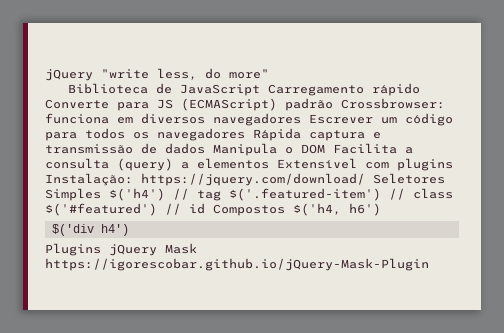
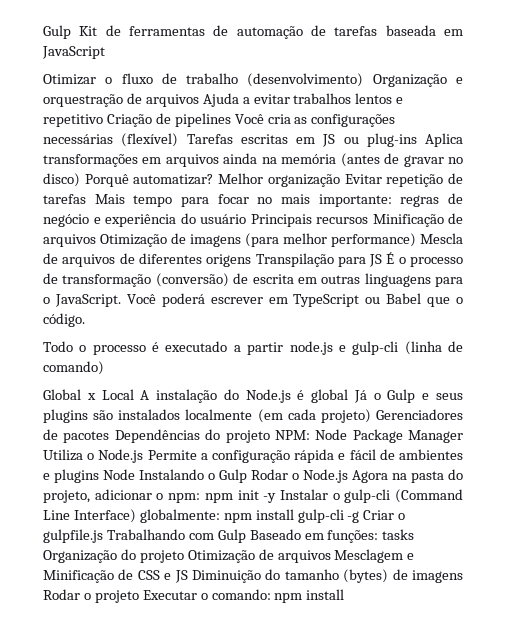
- jQuery "write less, do more"
- Biblioteca de JavaScript Carregamento rápido Converte para JS (ECMAScript) padrão Crossbrowser: funciona em diversos navegadores Escrever um código para todos os navegadores Rápida captura e transmissão de dados Manipula o DOM Facilita a consulta (query) a elementos Extensível com plugins Instalação: https://jquery.com/download/ Seletores Simples $('h4') // tag $('.featured-item') // class $('#featured') // id Compostos $('h4, h6')
- $('div h4')
- Plugins jQuery Mask https://igorescobar.github.io/jQuery-Mask-Plugin
+ Gulp Kit de ferramentas de automação de tarefas baseada em JavaScript
+ Otimizar o fluxo de trabalho (desenvolvimento) Organização e orquestração de arquivos Ajuda a evitar trabalhos lentos e repetitivo Criação de pipelines Você cria as configurações necessárias (flexível) Tarefas escritas em JS ou plug-ins Aplica transformações em arquivos ainda na memória (antes de gravar no disco) Porquê automatizar? Melhor organização Evitar repetição de tarefas Mais tempo para focar no mais importante: regras de negócio e experiência do usuário Principais recursos Minificação de arquivos Otimização de imagens (para melhor performance) Mescla de arquivos de diferentes origens Transpilação para JS É o processo de transformação (conversão) de escrita em outras linguagens para o JavaScript. Você poderá escrever em TypeScript ou Babel que o código.
+ Todo o processo é executado a partir node.js e gulp-cli (linha de comando)
+ Global x Local A instalação do Node.js é global Já o Gulp e seus plugins são instalados localmente (em cada projeto) Gerenciadores de pacotes Dependências do projeto NPM: Node Package Manager Utiliza o Node.js Permite a configuração rápida e fácil de ambientes e plugins Node Instalando o Gulp Rodar o Node.js Agora na pasta do projeto, adicionar o npm: npm init -y Instalar o gulp-cli (Command Line Interface) globalmente: npm install gulp-cli -g Criar o gulpfile.js Trabalhando com Gulp Baseado em funções: tasks Organização do projeto Otimização de arquivos Mesclagem e Minificação de CSS e JS Diminuição do tamanho (bytes) de imagens Rodar o projeto Executar o comando: npm install

